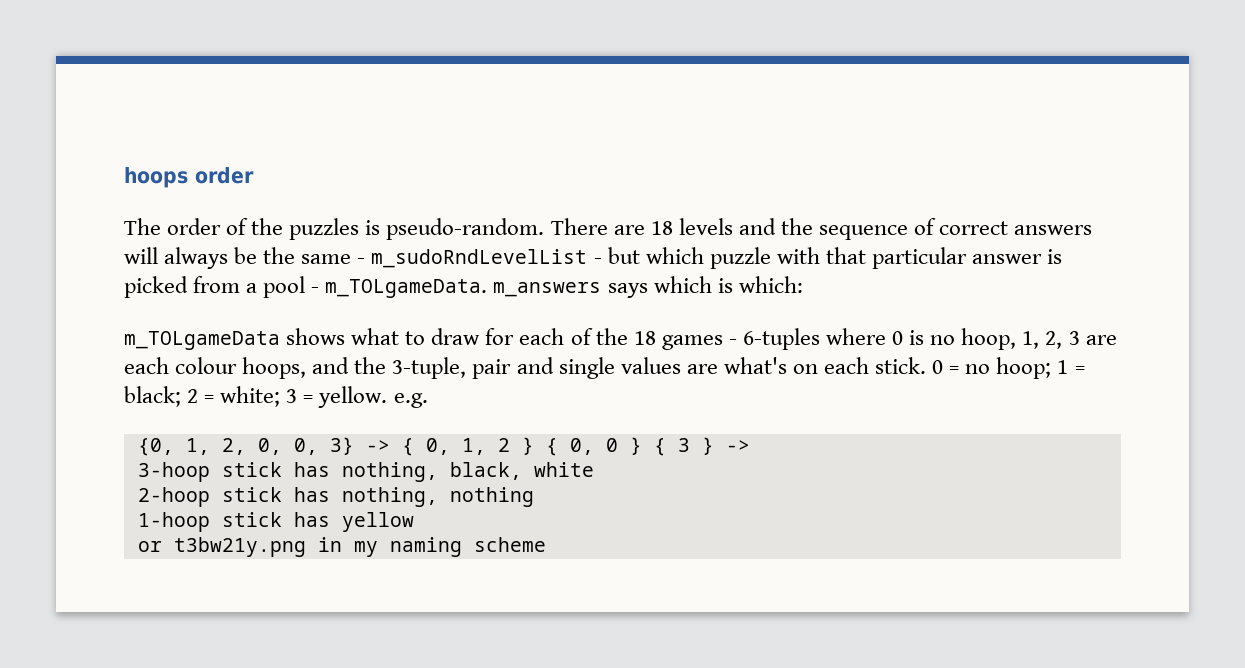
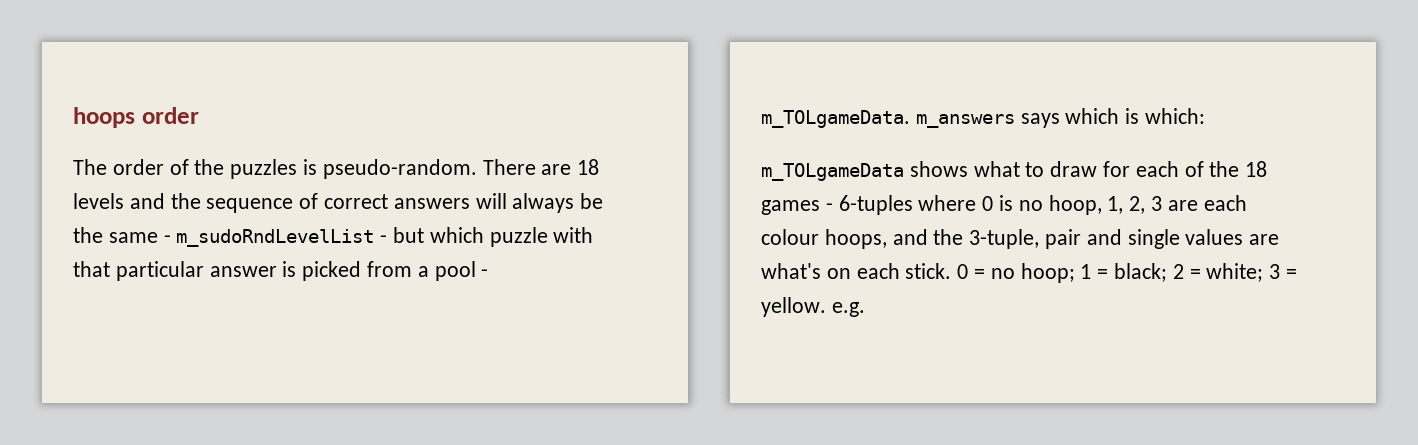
- {0, 1, 2, 0, 0, 3} -> { 0, 1, 2 } { 0, 0 } { 3 } ->
- 3-hoop stick has nothing, black, white
- 2-hoop stick has nothing, nothing
- 1-hoop stick has yellow
- or t3bw21y.png in my naming scheme

